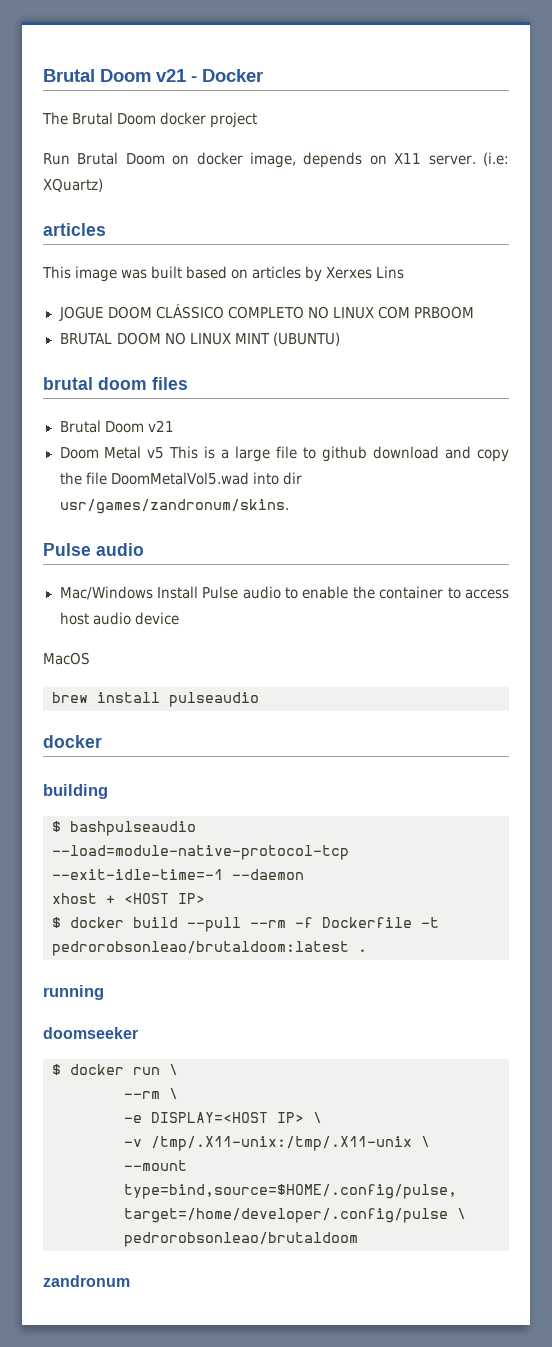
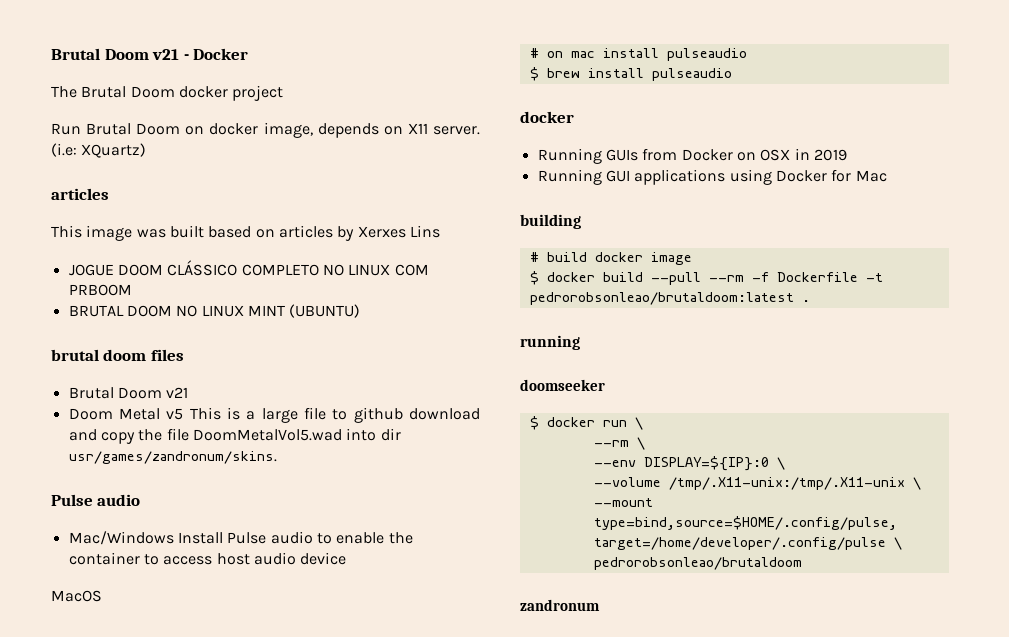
- brew install pulseaudio
+ # on mac install pulseaudio
+ $ brew install pulseaudio
  docker
+ Running GUIs from Docker on OSX in 2019
+ Running GUI applications using Docker for Mac
  building
- $ bashpulseaudio --load=module-native-protocol-tcp --exit-idle-time=-1 --daemon
- xhost + <HOST IP>
+ # build docker image
- -e DISPLAY=<HOST IP> \
- -v /tmp/.X11-unix:/tmp/.X11-unix \
+ --env DISPLAY=${IP}:0 \
+ --volume /tmp/.X11-unix:/tmp/.X11-unix \

